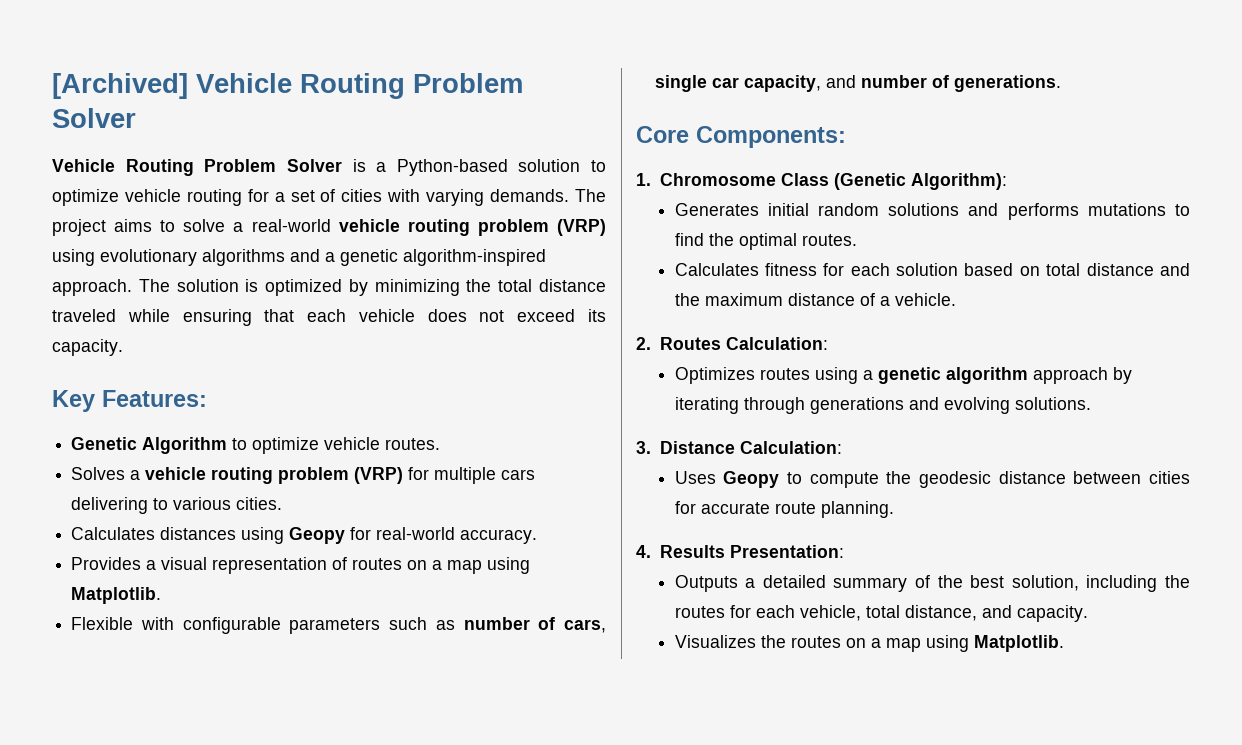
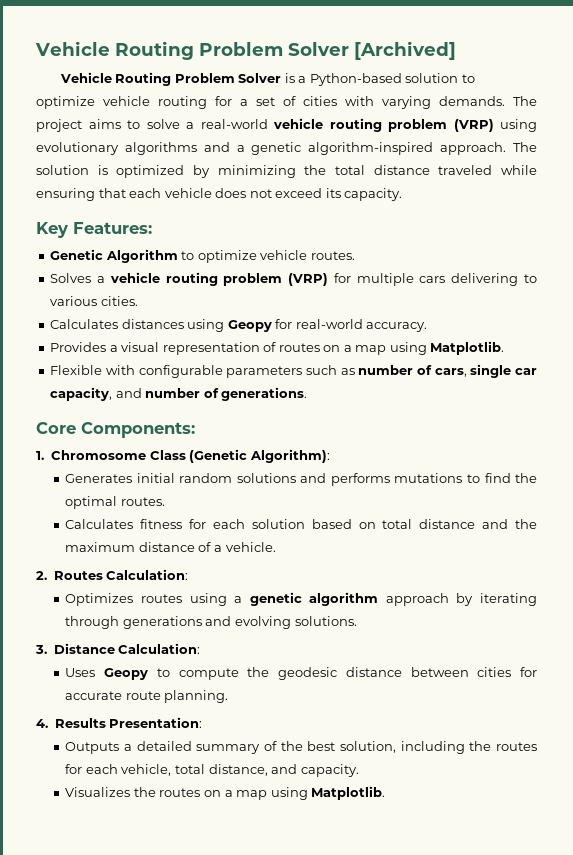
- [Archived] Vehicle Routing Problem Solver
+ Vehicle Routing Problem Solver [Archived]

